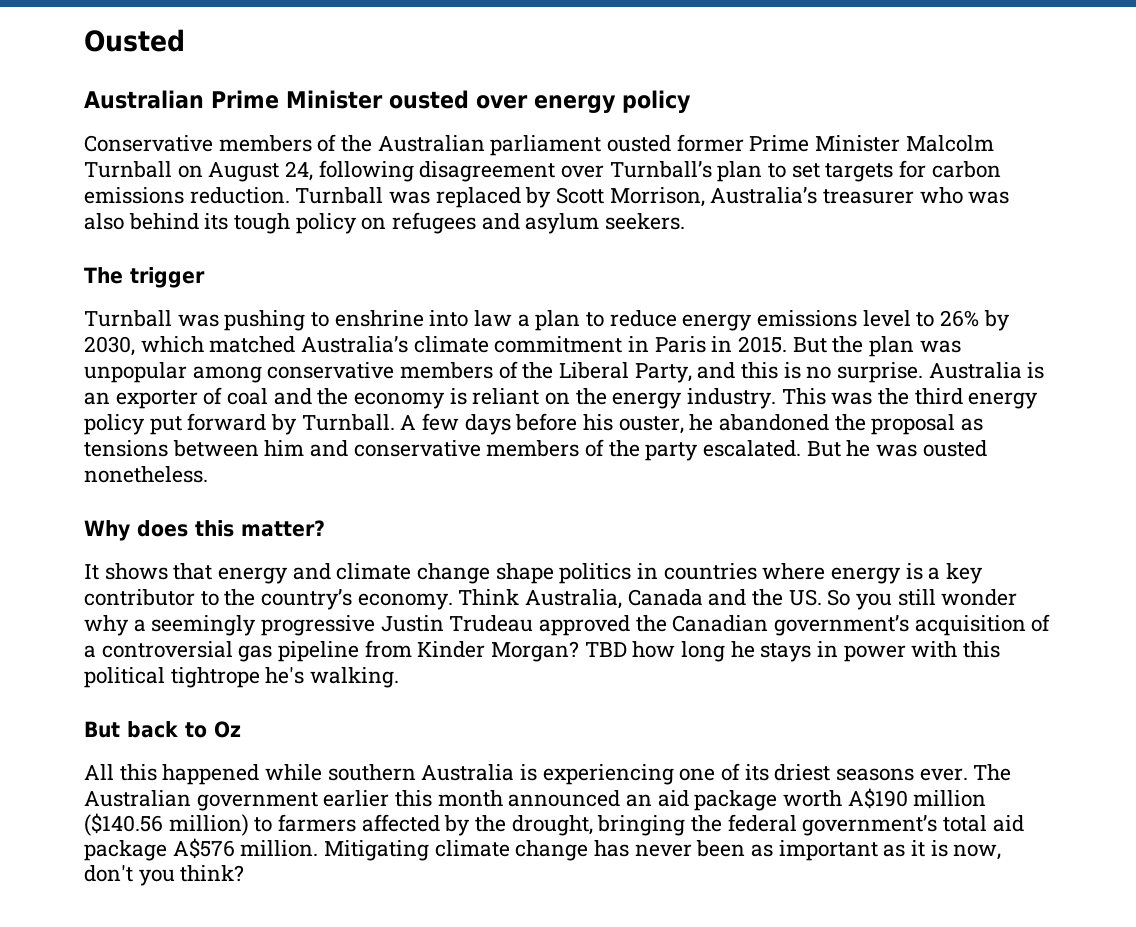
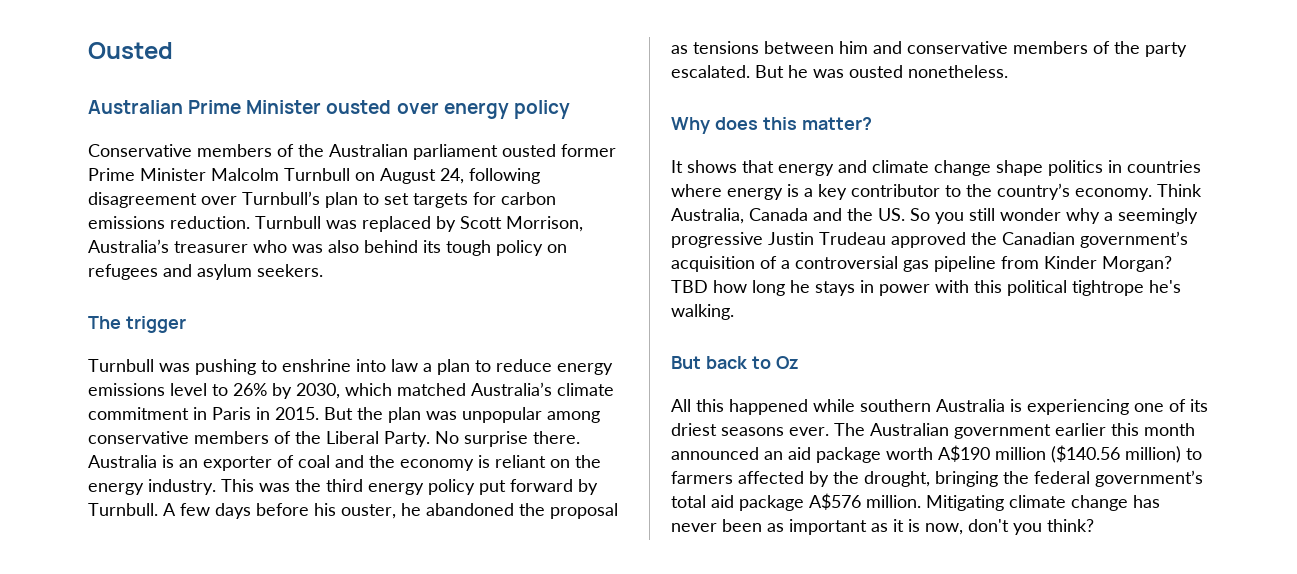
- Conservative members of the Australian parliament ousted former Prime Minister Malcolm Turnball on August 24, following disagreement over Turnball’s plan to set targets for carbon emissions reduction.
+ Conservative members of the Australian parliament ousted former Prime Minister Malcolm Turnbull on August 24, following disagreement over Turnbull’s plan to set targets for carbon emissions reduction.
- Turnball was replaced by Scott Morrison, Australia’s treasurer who was also behind its tough policy on refugees and asylum seekers.
+ Turnbull was replaced by Scott Morrison, Australia’s treasurer who was also behind its tough policy on refugees and asylum seekers.
- Turnball was pushing to enshrine into law a plan to reduce energy emissions level to 26% by 2030, which matched Australia’s climate commitment in Paris in 2015.
+ Turnbull was pushing to enshrine into law a plan to reduce energy emissions level to 26% by 2030, which matched Australia’s climate commitment in Paris in 2015.
- But the plan was unpopular among conservative members of the Liberal Party, and this is no surprise.
+ But the plan was unpopular among conservative members of the Liberal Party. No surprise there.
- This was the third energy policy put forward by Turnball.
+ This was the third energy policy put forward by Turnbull.

